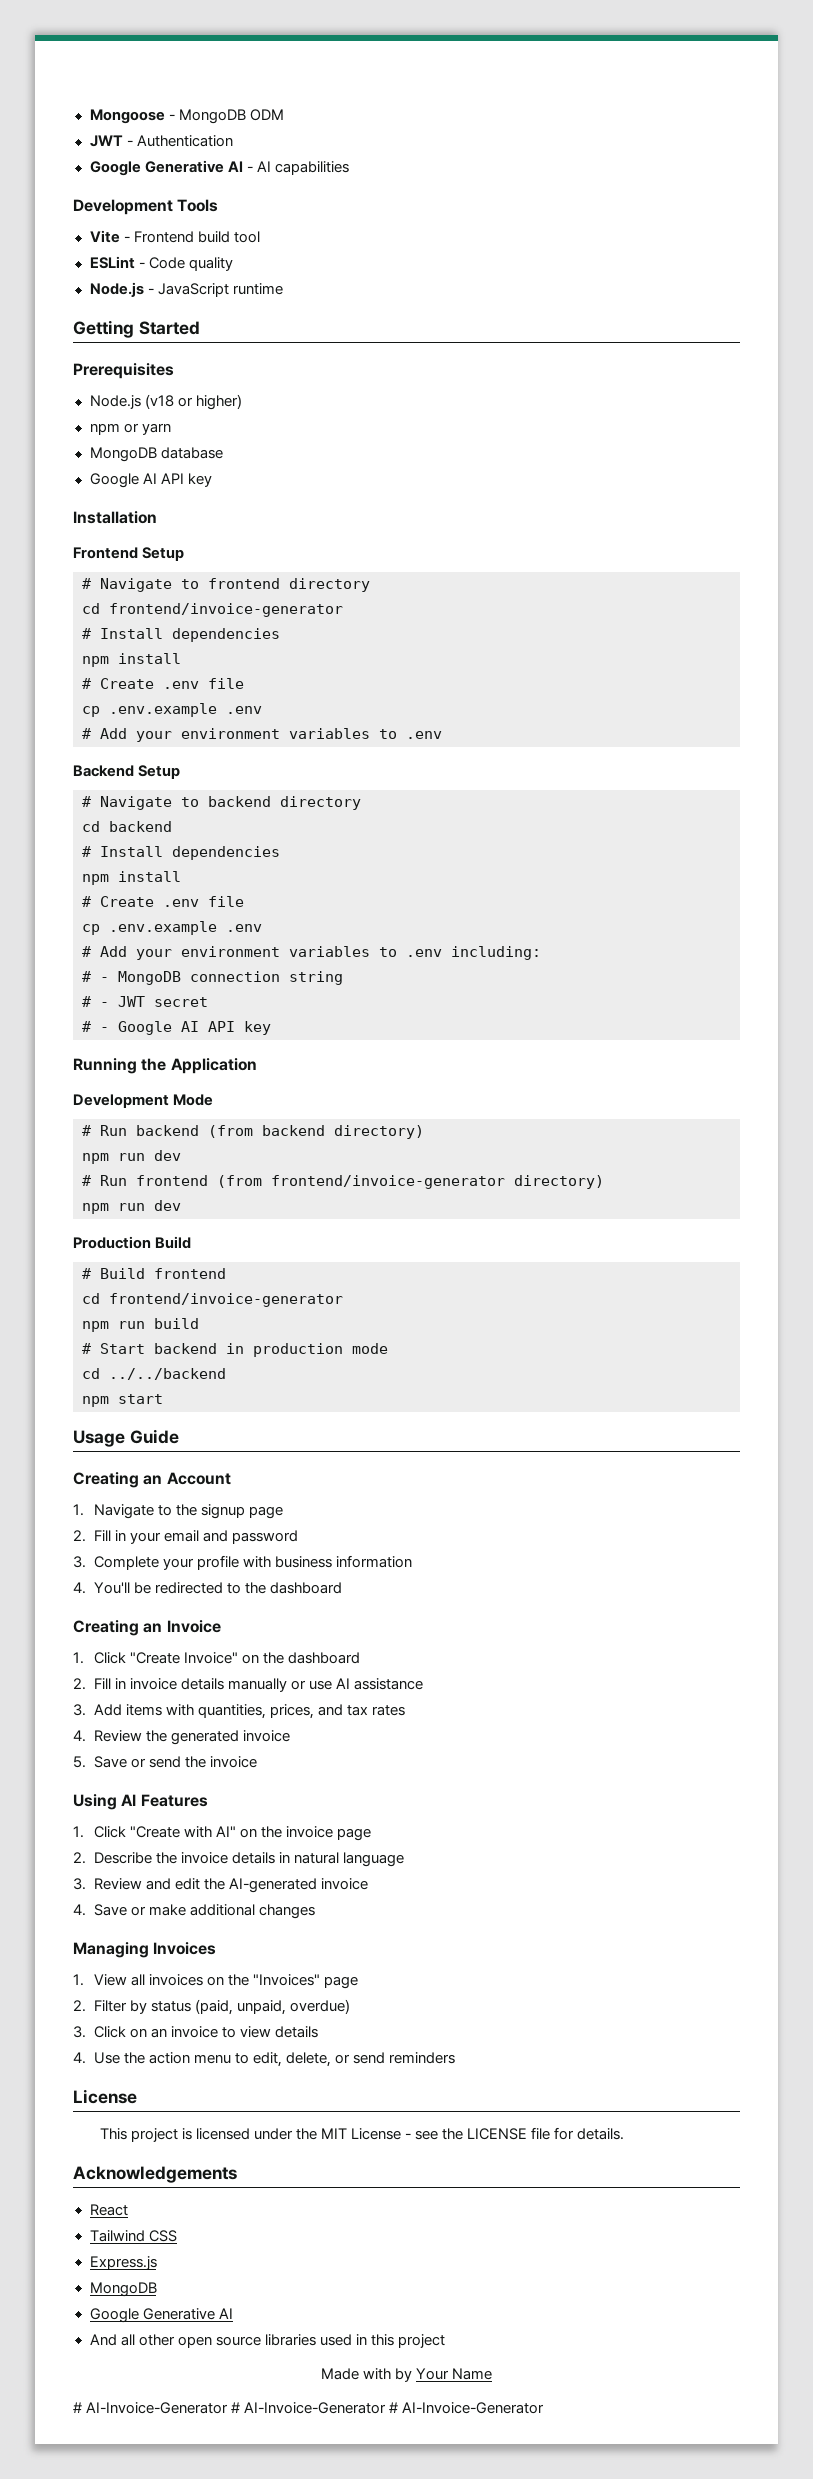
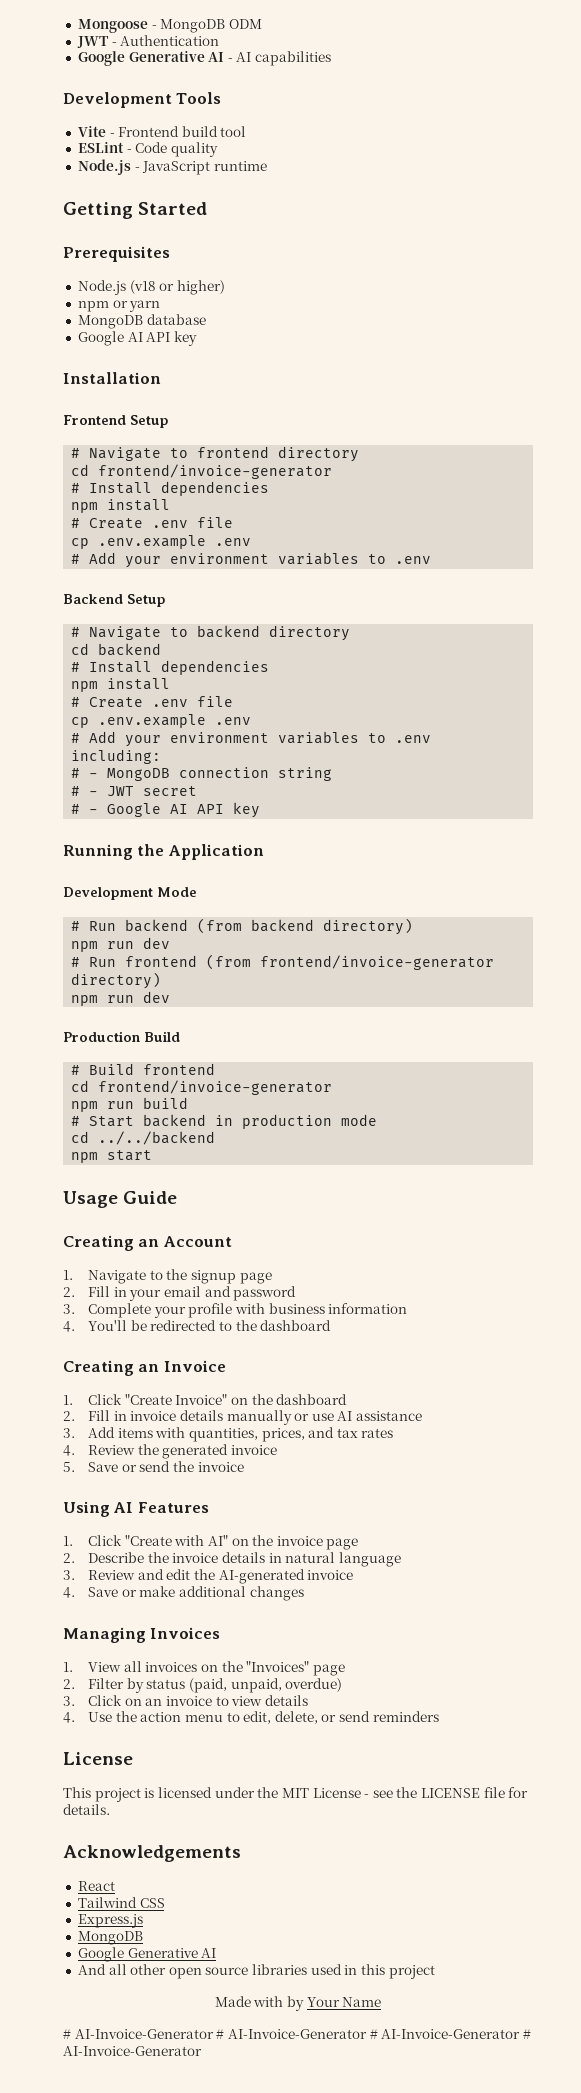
- # AI-Invoice-Generator # AI-Invoice-Generator # AI-Invoice-Generator
+ # AI-Invoice-Generator # AI-Invoice-Generator # AI-Invoice-Generator # AI-Invoice-Generator

